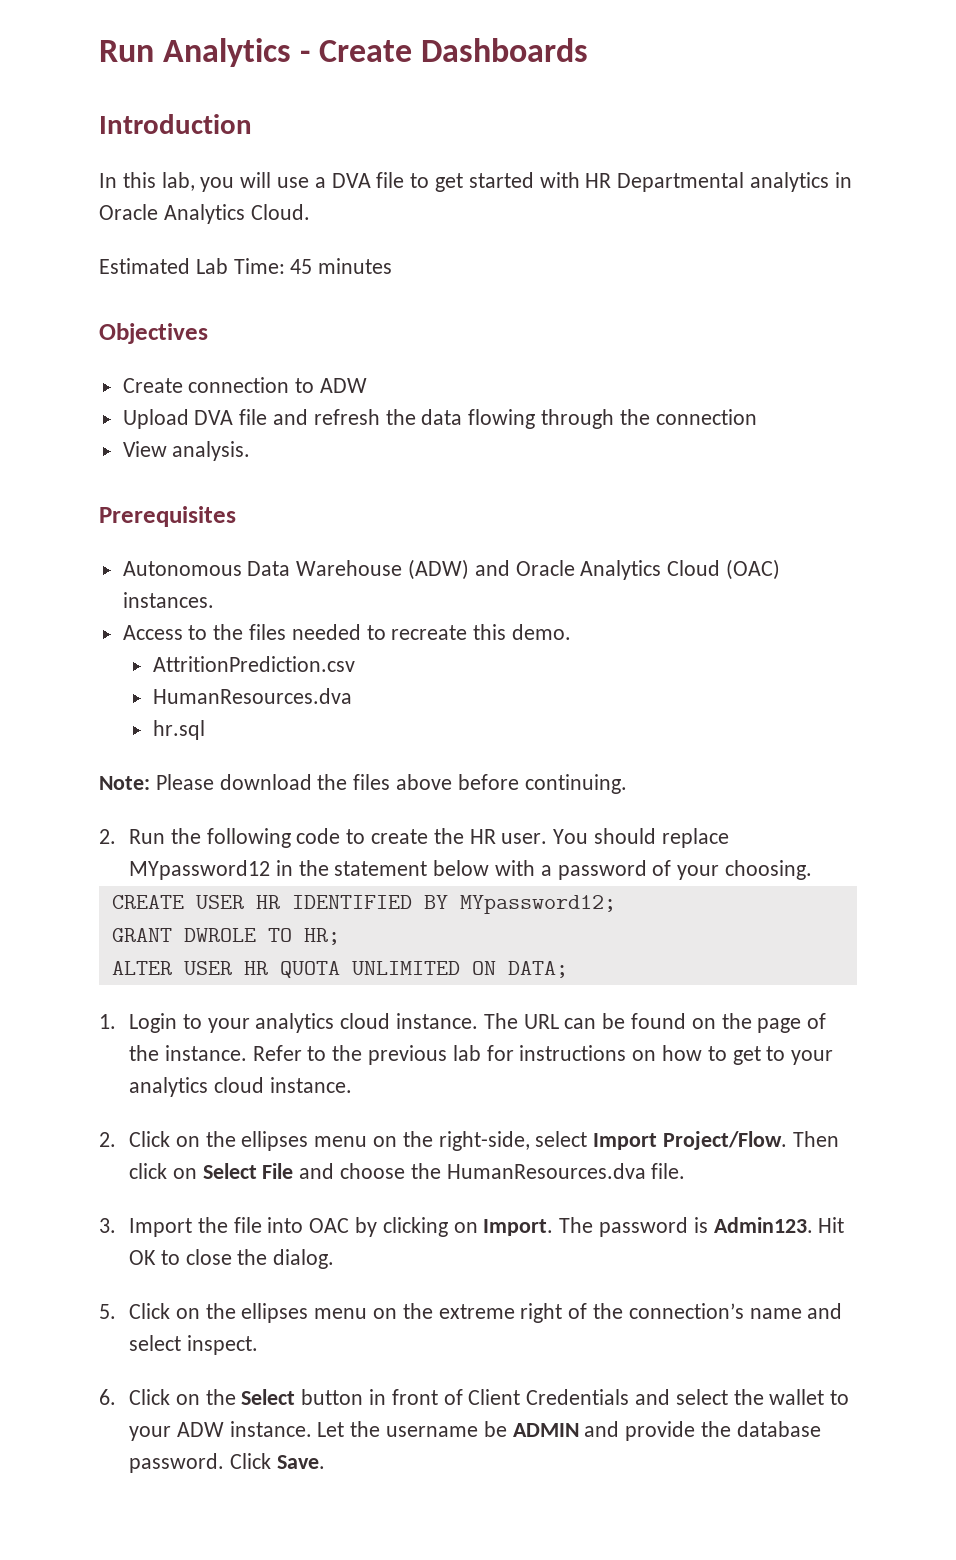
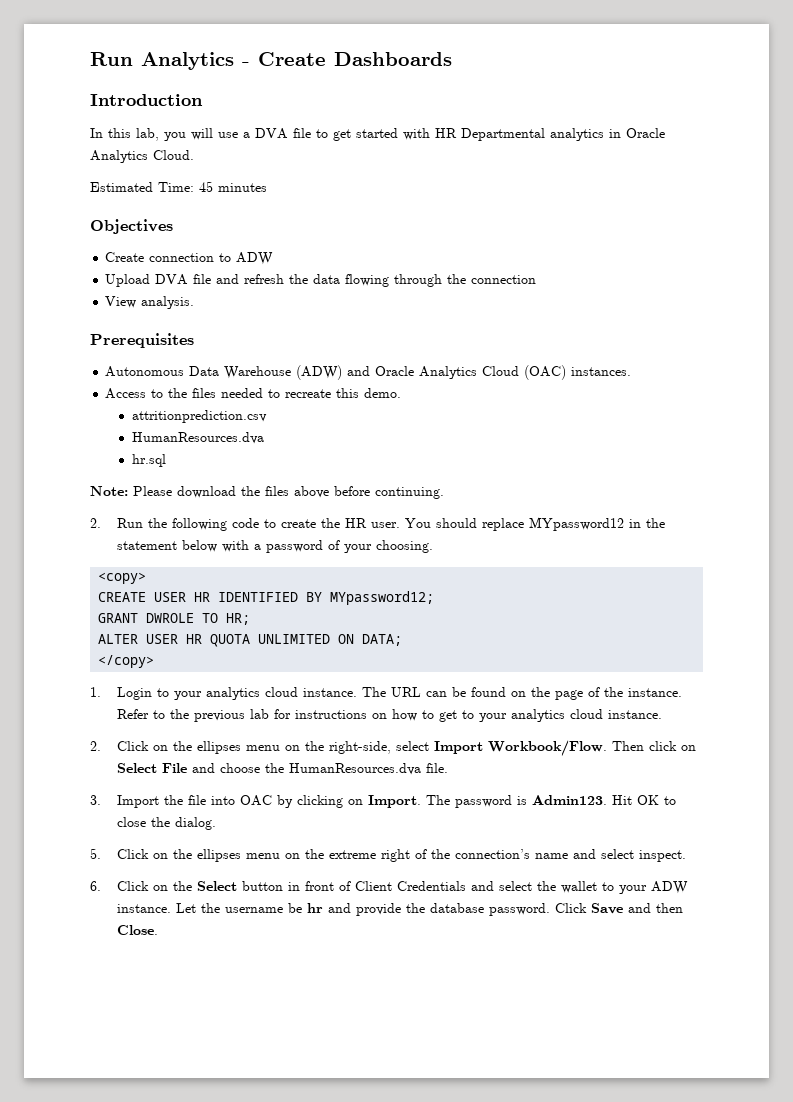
- Estimated Lab Time: 45 minutes
+ Estimated Time: 45 minutes
- AttritionPrediction.csv
+ attritionprediction.csv
+ <copy>
+ </copy>
- 2. Click on the ellipses menu on the right-side, select Import Project/Flow.
+ 2. Click on the ellipses menu on the right-side, select Import Workbook/Flow.
- Let the username be ADMIN and provide the database password.
+ Let the username be hr and provide the database password.
- Click Save.
+ Click Save and then Close.

